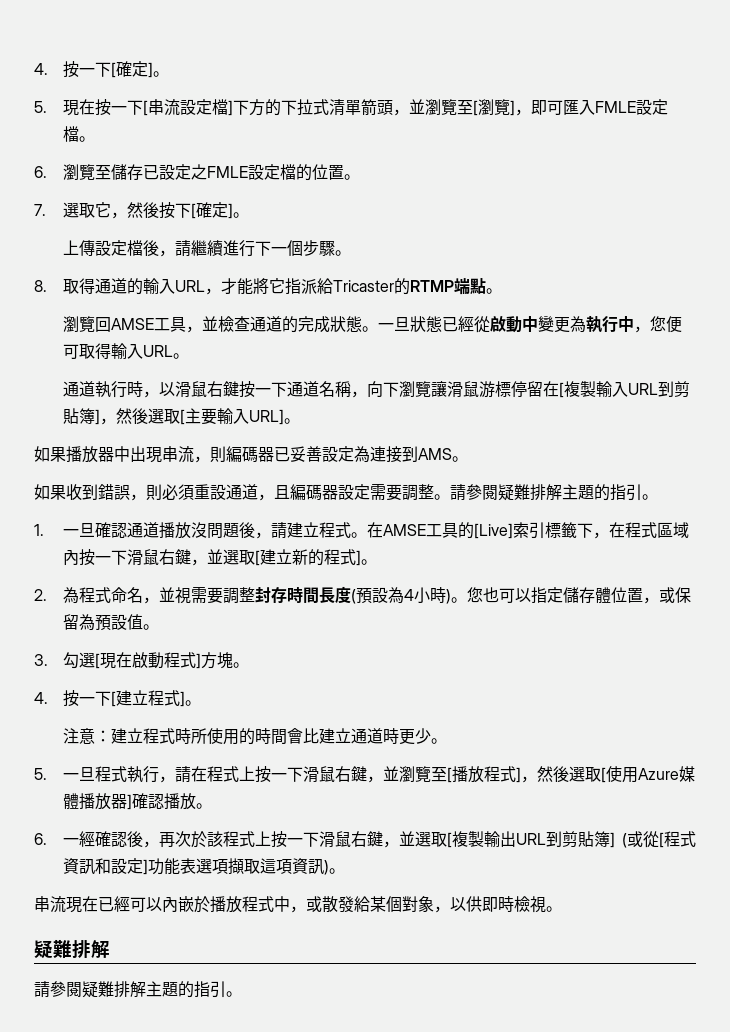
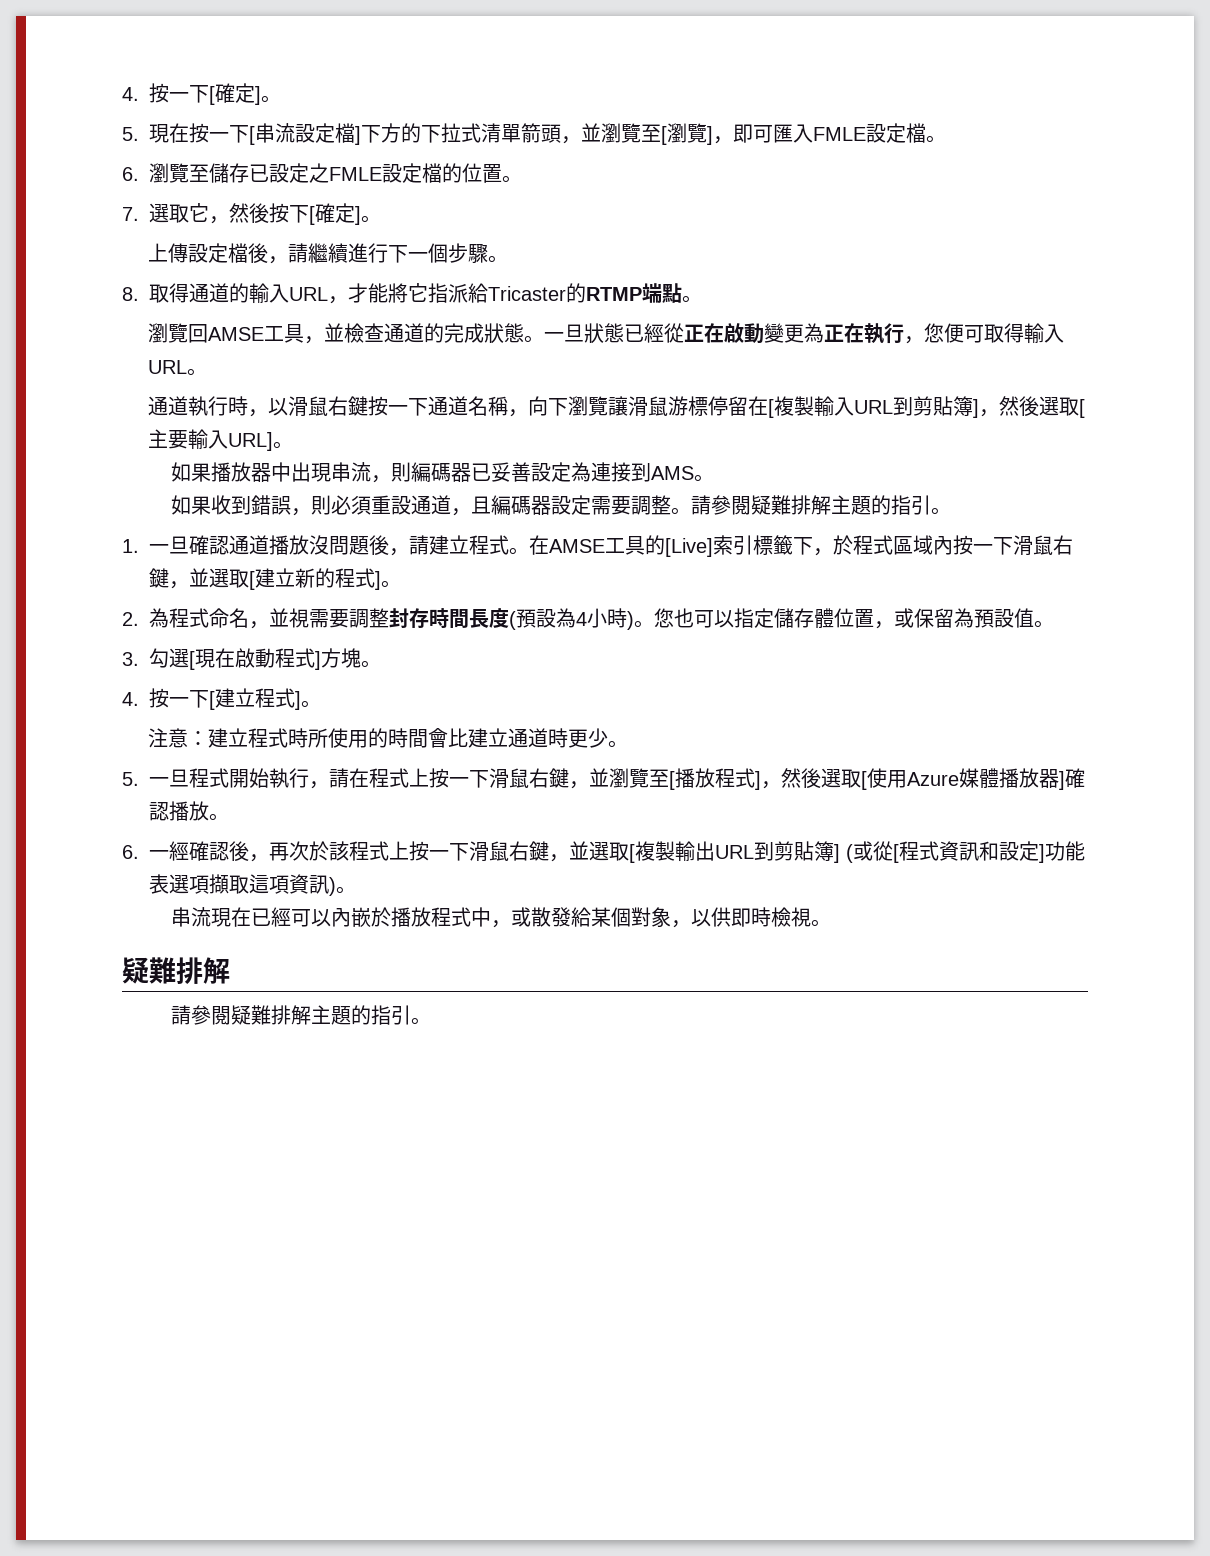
- 一旦狀態已經從啟動中變更為執行中，您便可取得輸入URL。
+ 一旦狀態已經從正在啟動變更為正在執行，您便可取得輸入URL。
- 在AMSE工具的[Live]索引標籤下，在程式區域內按一下滑鼠右鍵，並選取[建立新的程式]。
+ 在AMSE工具的[Live]索引標籤下，於程式區域內按一下滑鼠右鍵，並選取[建立新的程式]。
- 5.一旦程式執行，請在程式上按一下滑鼠右鍵，並瀏覽至[播放程式]，然後選取[使用Azure媒體播放器]確認播放。
+ 5.一旦程式開始執行，請在程式上按一下滑鼠右鍵，並瀏覽至[播放程式]，然後選取[使用Azure媒體播放器]確認播放。

